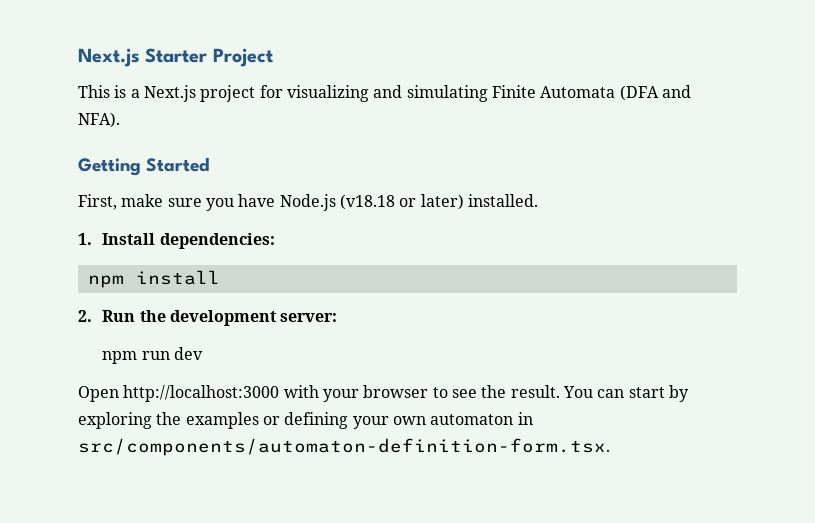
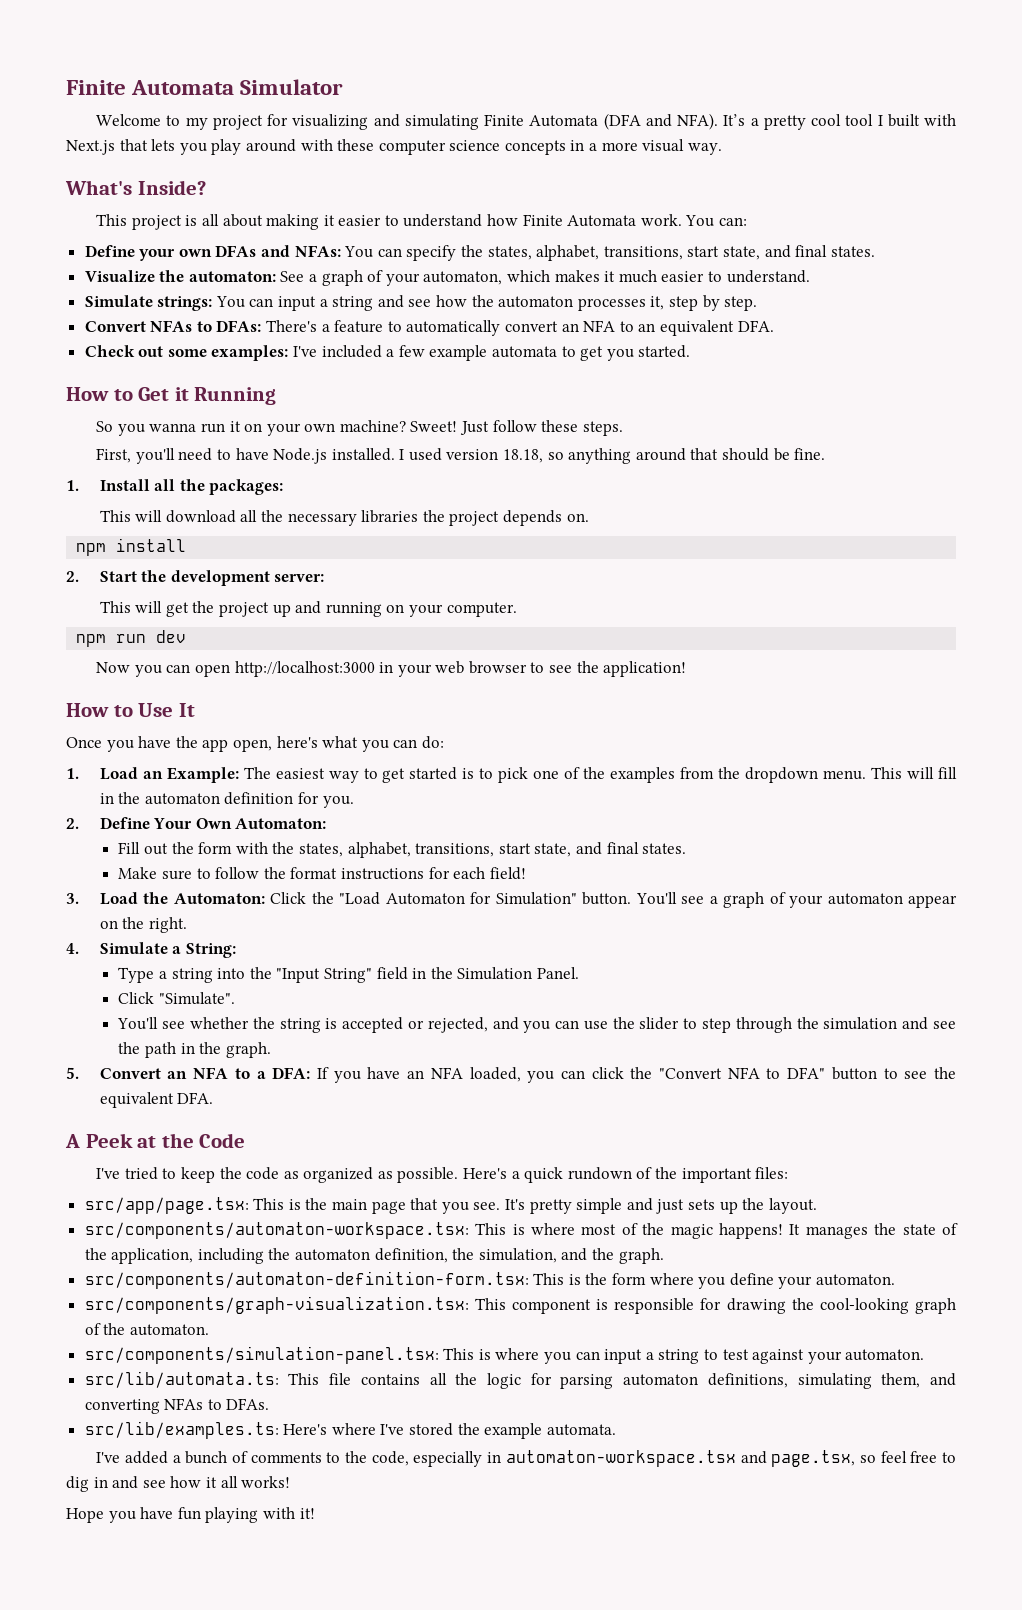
- Next.js Starter Project
- This is a Next.js project for visualizing and simulating Finite Automata (DFA and NFA).
- Getting Started
- First, make sure you have Node.js (v18.18 or later) installed.
- 1. Install dependencies:
+ Finite Automata Simulator
+ Welcome to my project for visualizing and simulating Finite Automata (DFA and NFA). It’s a pretty cool tool I built with Next.js that lets you play around with these computer science concepts in a more visual way.
+ What's Inside?
+ This project is all about making it easier to understand how Finite Automata work. You can:
+ Define your own DFAs and NFAs: You can specify the states, alphabet, transitions, start state, and final states.
+ Visualize the automaton: See a graph of your automaton, which makes it much easier to understand.
+ Simulate strings: You can input a string and see how the automaton processes it, step by step.
+ Convert NFAs to DFAs: There's a feature to automatically convert an NFA to an equivalent DFA.
+ Check out some examples: I've included a few example automata to get you started.
+ How to Get it Running
+ So you wanna run it on your own machine? Sweet! Just follow these steps.
+ First, you'll need to have Node.js installed. I used version 18.18, so anything around that should be fine.
+ 1. Install all the packages:
+ This will download all the necessary libraries the project depends on.
- 2. Run the development server:
+ 2. Start the development server:
+ This will get the project up and running on your computer.
  npm run dev
- Open http://localhost:3000 with your browser to see the result. You can start by exploring the examples or defining your own automaton in src/components/automaton-definition-form.tsx.
+ Now you can open http://localhost:3000 in your web browser to see the application!
+ How to Use It
+ Once you have the app open, here's what you can do:
+ 1. Load an Example: The easiest way to get started is to pick one of the examples from the dropdown menu. This will fill in the automaton definition for you.
+ 2. Define Your Own Automaton:
+ Fill out the form with the states, alphabet, transitions, start state, and final states.
+ Make sure to follow the format instructions for each field!
+ 3. Load the Automaton: Click the "Load Automaton for Simulation" button. You'll see a graph of your automaton appear on the right.
+ 4. Simulate a String:
+ Type a string into the "Input String" field in the Simulation Panel.
+ Click "Simulate".
+ You'll see whether the string is accepted or rejected, and you can use the slider to step through the simulation and see the path in the graph.
+ 5. Convert an NFA to a DFA: If you have an NFA loaded, you can click the "Convert NFA to DFA" button to see the equivalent DFA.
+ A Peek at the Code
+ I've tried to keep the code as organized as possible. Here's a quick rundown of the important files:
+ src/app/page.tsx: This is the main page that you see. It's pretty simple and just sets up the layout.
+ src/components/automaton-workspace.tsx: This is where most of the magic happens! It manages the state of the application, including the automaton definition, the simulation, and the graph.
+ src/components/automaton-definition-form.tsx: This is the form where you define your automaton.
+ src/components/graph-visualization.tsx: This component is responsible for drawing the cool-looking graph of the automaton.
+ src/components/simulation-panel.tsx: This is where you can input a string to test against your automaton.
+ src/lib/automata.ts: This file contains all the logic for parsing automaton definitions, simulating them, and converting NFAs to DFAs.
+ src/lib/examples.ts: Here's where I've stored the example automata.
+ I've added a bunch of comments to the code, especially in automaton-workspace.tsx and page.tsx, so feel free to dig in and see how it all works!
+ Hope you have fun playing with it!

